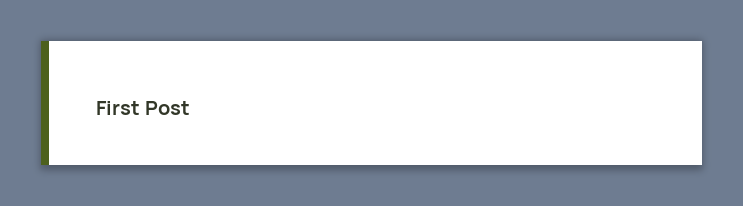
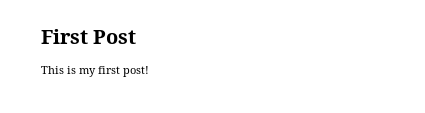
+ This is my first post!

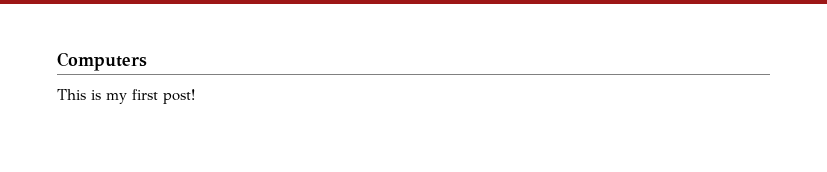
- First Post
+ Computers

